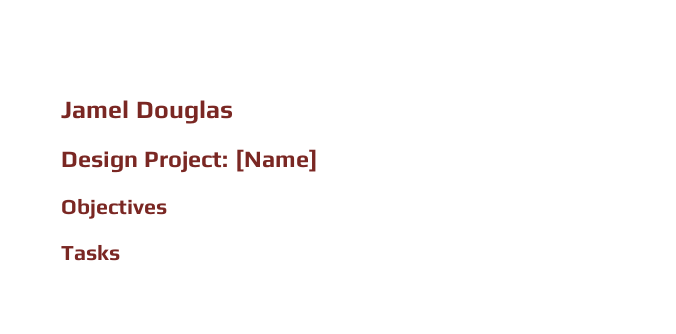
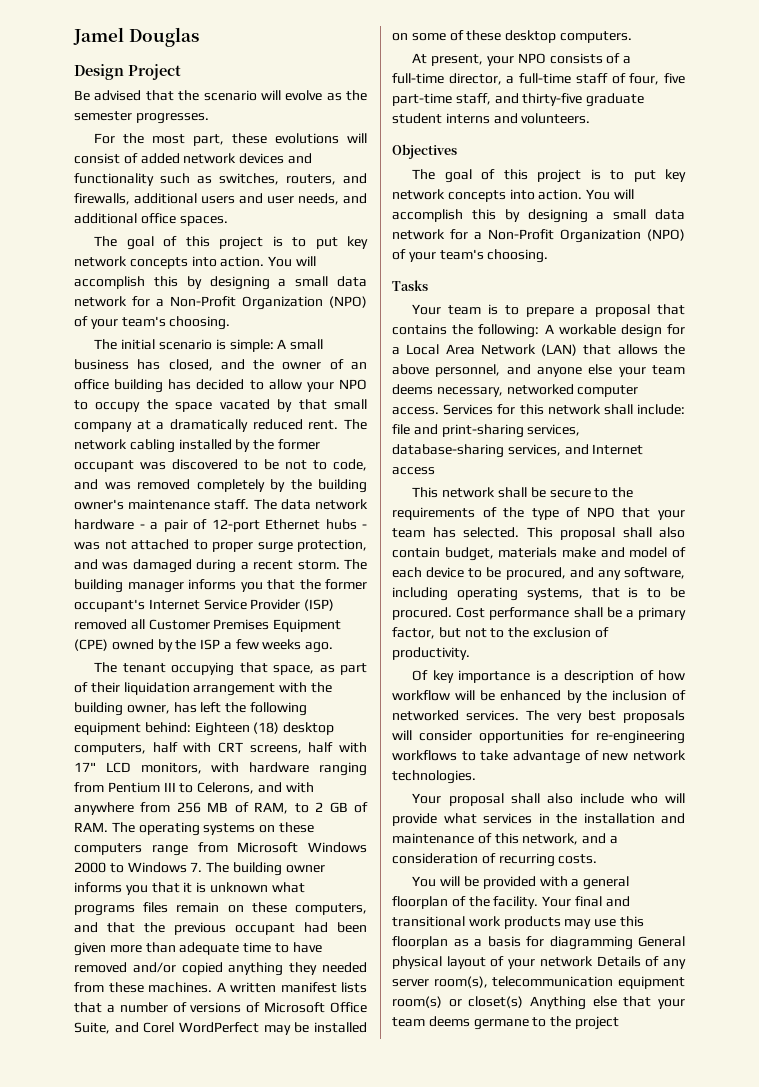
- Design Project: [Name]
+ Design Project
+ Be advised that the scenario will evolve as the semester progresses.
+ For the most part, these evolutions will consist of added network devices and functionality such as switches, routers, and firewalls, additional users and user needs, and additional office spaces.
+ The goal of this project is to put key network concepts into action. You will accomplish this by designing a small data network for a Non-Profit Organization (NPO) of your team's choosing.
+ The initial scenario is simple: A small business has closed, and the owner of an office building has decided to allow your NPO to occupy the space vacated by that small company at a dramatically reduced rent. The network cabling installed by the former occupant was discovered to be not to code, and was removed completely by the building owner's maintenance staff. The data network hardware - a pair of 12-port Ethernet hubs - was not attached to proper surge protection, and was damaged during a recent storm. The building manager informs you that the former occupant's Internet Service Provider (ISP) removed all Customer Premises Equipment (CPE) owned by the ISP a few weeks ago.
+ The tenant occupying that space, as part of their liquidation arrangement with the building owner, has left the following equipment behind: Eighteen (18) desktop computers, half with CRT screens, half with 17" LCD monitors, with hardware ranging from Pentium III to Celerons, and with anywhere from 256 MB of RAM, to 2 GB of RAM. The operating systems on these computers range from Microsoft Windows 2000 to Windows 7. The building owner informs you that it is unknown what programs files remain on these computers, and that the previous occupant had been given more than adequate time to have removed and/or copied anything they needed from these machines. A written manifest lists that a number of versions of Microsoft Office Suite, and Corel WordPerfect may be installed on some of these desktop computers.
+ At present, your NPO consists of a full-time director, a full-time staff of four, five part-time staff, and thirty-five graduate student interns and volunteers.
  Objectives
+ The goal of this project is to put key network concepts into action. You will accomplish this by designing a small data network for a Non-Profit Organization (NPO) of your team's choosing.
  Tasks
+ Your team is to prepare a proposal that contains the following: A workable design for a Local Area Network (LAN) that allows the above personnel, and anyone else your team deems necessary, networked computer access. Services for this network shall include: file and print-sharing services, database-sharing services, and Internet access
+ This network shall be secure to the requirements of the type of NPO that your team has selected. This proposal shall also contain budget, materials make and model of each device to be procured, and any software, including operating systems, that is to be procured. Cost performance shall be a primary factor, but not to the exclusion of productivity.
+ Of key importance is a description of how workflow will be enhanced by the inclusion of networked services. The very best proposals will consider opportunities for re-engineering workflows to take advantage of new network technologies.
+ Your proposal shall also include who will provide what services in the installation and maintenance of this network, and a consideration of recurring costs.
+ You will be provided with a general floorplan of the facility. Your final and transitional work products may use this floorplan as a basis for diagramming General physical layout of your network Details of any server room(s), telecommunication equipment room(s) or closet(s) Anything else that your team deems germane to the project

